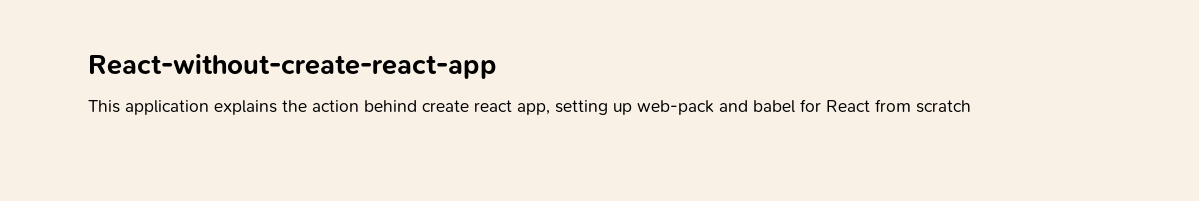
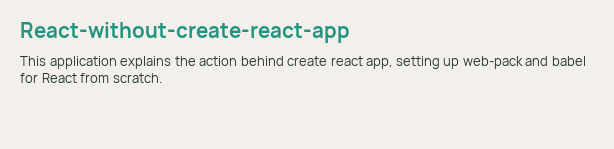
- This application explains the action behind create react app, setting up web-pack and babel for React from scratch
+ This application explains the action behind create react app, setting up web-pack and babel for React from scratch.

